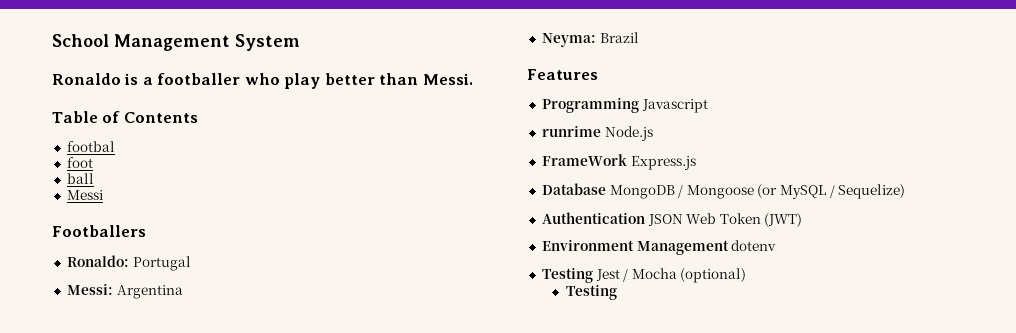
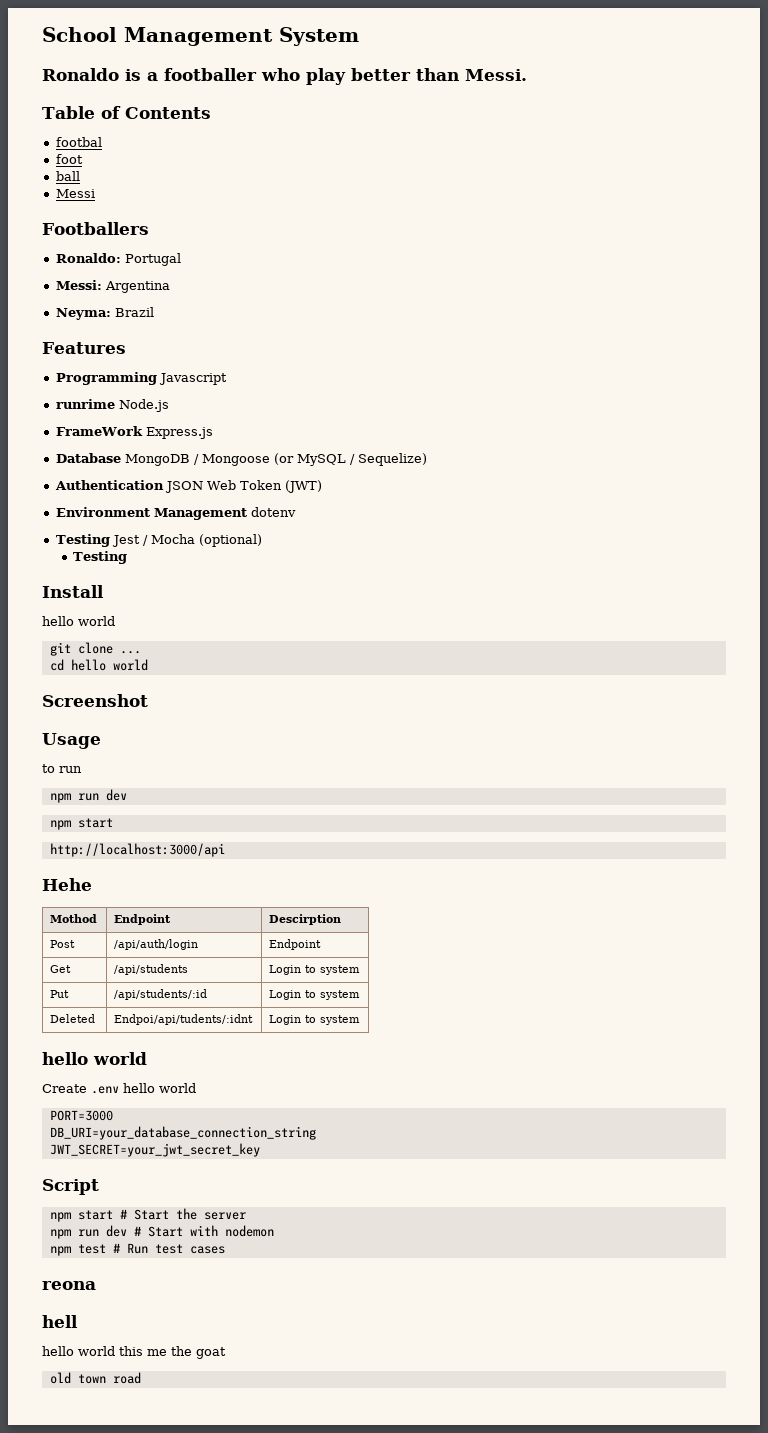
+ Install
+ hello world
+ git clone ...
+ cd hello world
+ Screenshot
+ Usage
+ to run
+ npm run dev
+ npm start
+ http://localhost:3000/api
+ Hehe
+ Mothod | Endpoint | Descirption
+ Post | /api/auth/login | Endpoint
+ Get | /api/students | Login to system
+ Put | /api/students/:id | Login to system
+ Deleted | Endpoi/api/tudents/:idnt | Login to system
+ hello world
+ Create .env hello world
+ PORT=3000
+ DB_URI=your_database_connection_string
+ JWT_SECRET=your_jwt_secret_key
+ Script
+ npm start # Start the server
+ npm run dev # Start with nodemon
+ npm test # Run test cases
+ reona
+ hell
+ hello world this me the goat
+ old town road

